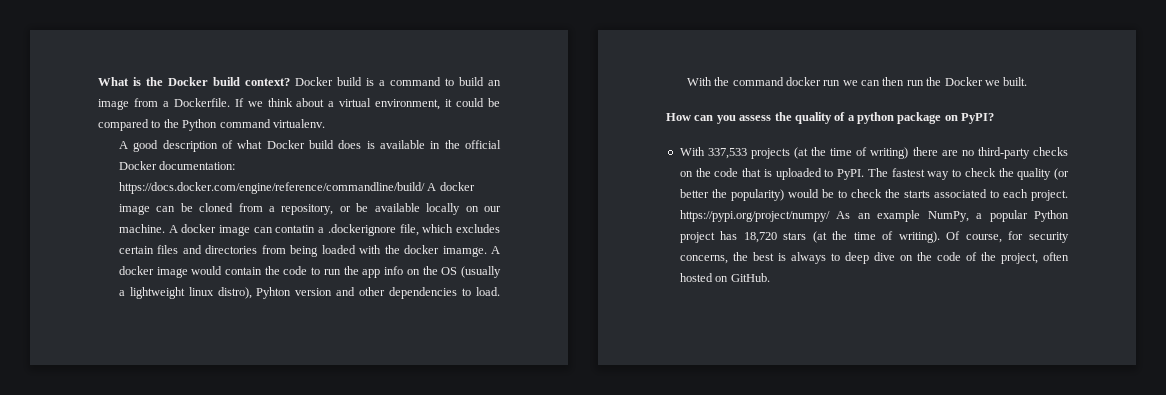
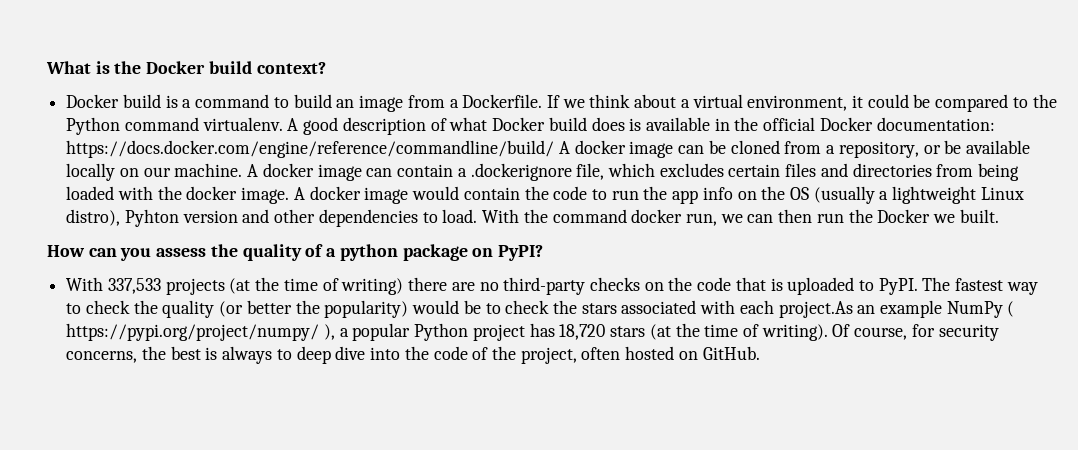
- What is the Docker build context? Docker build is a command to build an image from a Dockerfile.
+ What is the Docker build context?
+ Docker build is a command to build an image from a Dockerfile.
- If we think about a virtual environment, it could be compared to the Python command virtualenv.
- A good description of what Docker build does is available in the official Docker documentation: https://docs.docker.com/engine/reference/commandline/build/ A docker image can be cloned from a repository, or be available locally on our machine.
+ If we think about a virtual environment, it could be compared to the Python command virtualenv. A good description of what Docker build does is available in the official Docker documentation: https://docs.docker.com/engine/reference/commandline/build/ A docker image can be cloned from a repository, or be available locally on our machine.
- A docker image can contatin a .dockerignore file, which excludes certain files and directories from being loaded with the docker imamge.
+ A docker image can contain a .dockerignore file, which excludes certain files and directories from being loaded with the docker image.
- A docker image would contain the code to run the app info on the OS (usually a lightweight linux distro), Pyhton version and other dependencies to load.
+ A docker image would contain the code to run the app info on the OS (usually a lightweight Linux distro), Pyhton version and other dependencies to load.
- With the command docker run we can then run the Docker we built.
+ With the command docker run, we can then run the Docker we built.
- The fastest way to check the quality (or better the popularity) would be to check the starts associated to each project. https://pypi.org/project/numpy/ As an example NumPy, a popular Python project has 18,720 stars (at the time of writing).
+ The fastest way to check the quality (or better the popularity) would be to check the stars associated with each project.As an example NumPy ( https://pypi.org/project/numpy/ ), a popular Python project has 18,720 stars (at the time of writing).
- Of course, for security concerns, the best is always to deep dive on the code of the project, often hosted on GitHub.
+ Of course, for security concerns, the best is always to deep dive into the code of the project, often hosted on GitHub.

